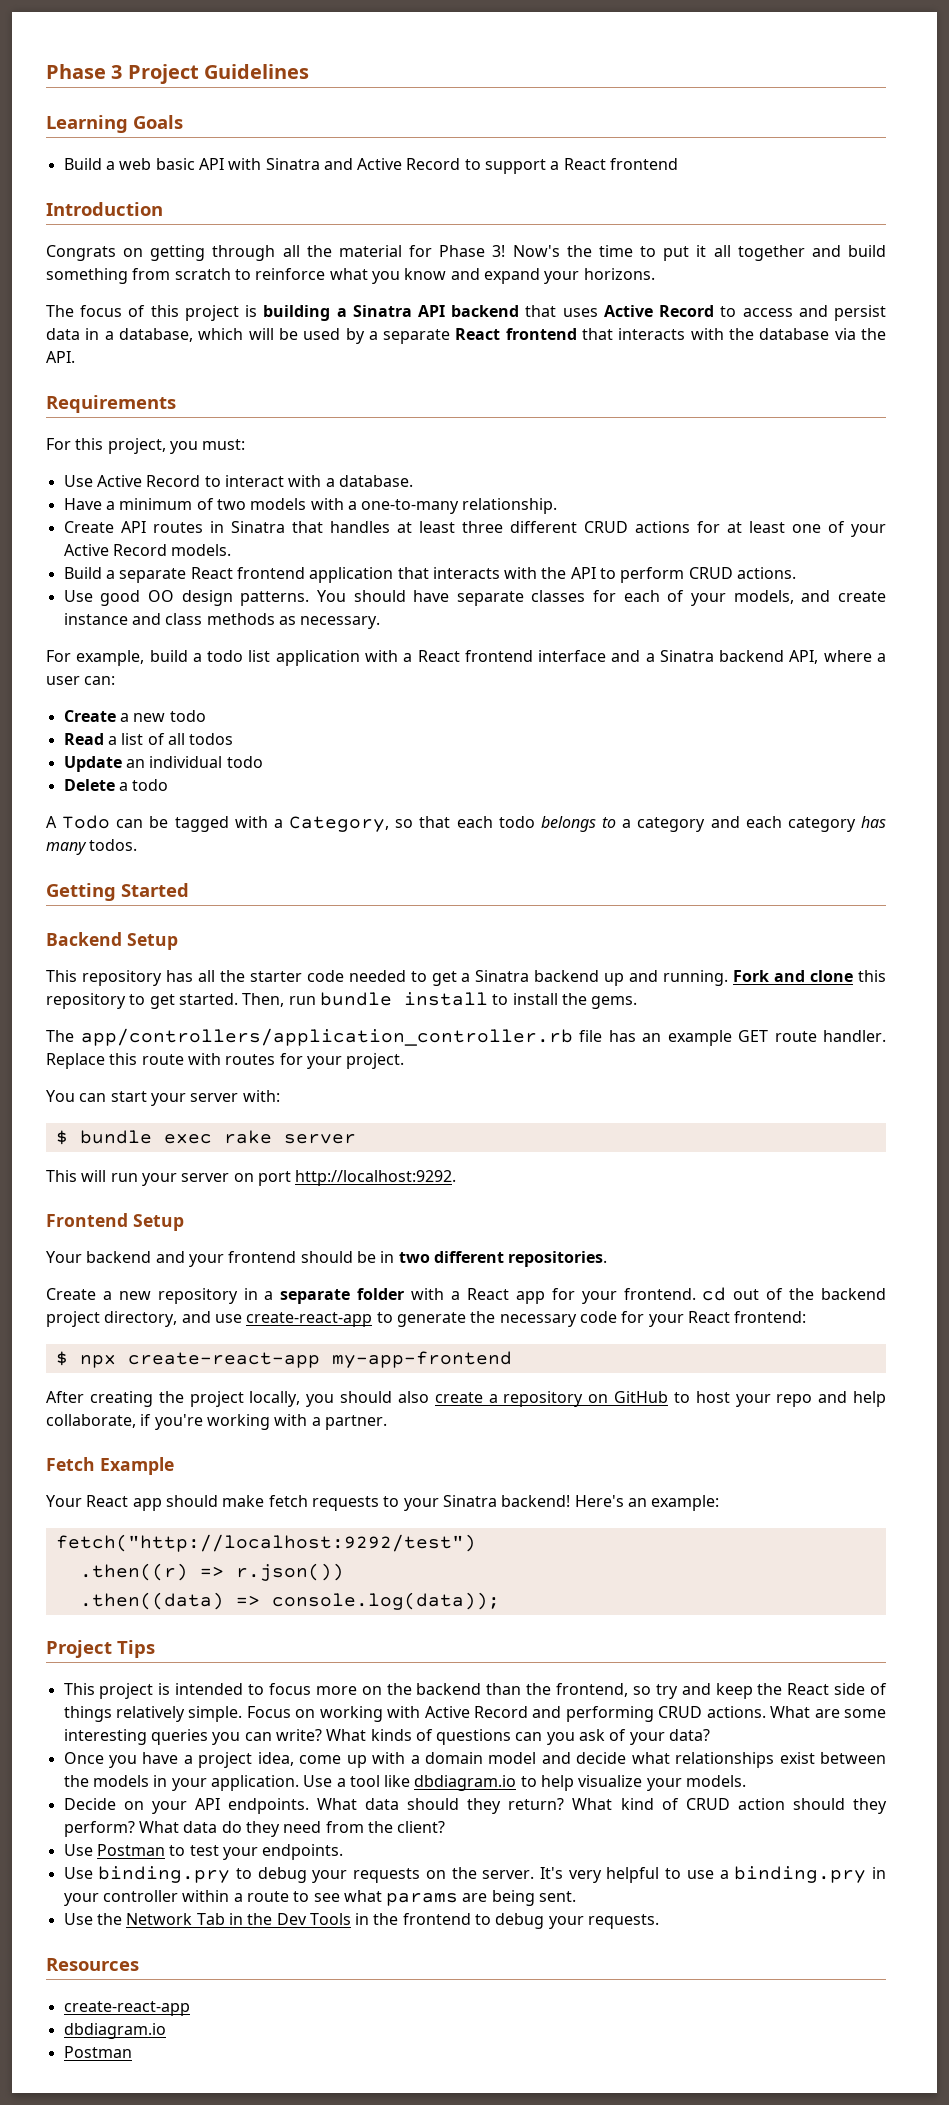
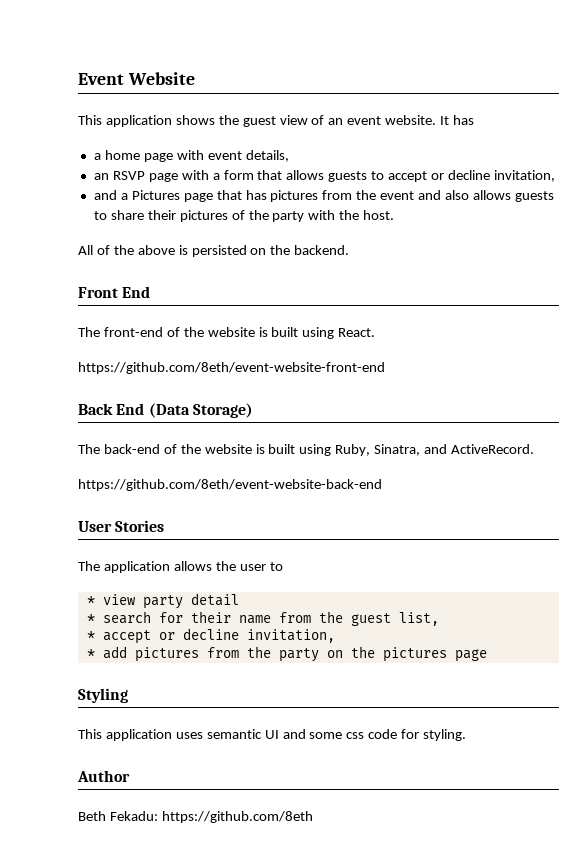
- Phase 3 Project Guidelines
- Learning Goals
- Build a web basic API with Sinatra and Active Record to support a React frontend
- Introduction
- Congrats on getting through all the material for Phase 3! Now's the time to put it all together and build something from scratch to reinforce what you know and expand your horizons.
- The focus of this project is building a Sinatra API backend that uses Active Record to access and persist data in a database, which will be used by a separate React frontend that interacts with the database via the API.
- Requirements
- For this project, you must:
- Use Active Record to interact with a database.
- Have a minimum of two models with a one-to-many relationship.
- Create API routes in Sinatra that handles at least three different CRUD actions for at least one of your Active Record models.
- Build a separate React frontend application that interacts with the API to perform CRUD actions.
- Use good OO design patterns. You should have separate classes for each of your models, and create instance and class methods as necessary.
- For example, build a todo list application with a React frontend interface and a Sinatra backend API, where a user can:
- Create a new todo
- Read a list of all todos
- Update an individual todo
- Delete a todo
- A Todo can be tagged with a Category, so that each todo belongs to a category and each category has many todos.
- Getting Started
- Backend Setup
- This repository has all the starter code needed to get a Sinatra backend up and running. Fork and clone this repository to get started. Then, run bundle install to install the gems.
- The app/controllers/application_controller.rb file has an example GET route handler. Replace this route with routes for your project.
- You can start your server with:
- $ bundle exec rake server
- This will run your server on port http://localhost:9292.
- Frontend Setup
- Your backend and your frontend should be in two different repositories.
- Create a new repository in a separate folder with a React app for your frontend. cd out of the backend project directory, and use create-react-app to generate the necessary code for your React frontend:
- $ npx create-react-app my-app-frontend
- After creating the project locally, you should also create a repository on GitHub to host your repo and help collaborate, if you're working with a partner.
- Fetch Example
- Your React app should make fetch requests to your Sinatra backend! Here's an example:
- fetch("http://localhost:9292/test")
- .then((r) => r.json())
- .then((data) => console.log(data));
- Project Tips
- This project is intended to focus more on the backend than the frontend, so try and keep the React side of things relatively simple. Focus on working with Active Record and performing CRUD actions. What are some interesting queries you can write? What kinds of questions can you ask of your data?
- Once you have a project idea, come up with a domain model and decide what relationships exist between the models in your application. Use a tool like dbdiagram.io to help visualize your models.
- Decide on your API endpoints. What data should they return? What kind of CRUD action should they perform? What data do they need from the client?
- Use Postman to test your endpoints.
- Use binding.pry to debug your requests on the server. It's very helpful to use a binding.pry in your controller within a route to see what params are being sent.
- Use the Network Tab in the Dev Tools in the frontend to debug your requests.
- Resources
- create-react-app
- dbdiagram.io
- Postman
+ Event Website
+ This application shows the guest view of an event website. It has
+ a home page with event details,
+ an RSVP page with a form that allows guests to accept or decline invitation,
+ and a Pictures page that has pictures from the event and also allows guests to share their pictures of the party with the host.
+ All of the above is persisted on the backend.
+ Front End
+ The front-end of the website is built using React.
+ https://github.com/8eth/event-website-front-end
+ Back End (Data Storage)
+ The back-end of the website is built using Ruby, Sinatra, and ActiveRecord.
+ https://github.com/8eth/event-website-back-end
+ User Stories
+ The application allows the user to
+ * view party detail
+ * search for their name from the guest list,
+ * accept or decline invitation,
+ * add pictures from the party on the pictures page
+ Styling
+ This application uses semantic UI and some css code for styling.
+ Author
+ Beth Fekadu: https://github.com/8eth

